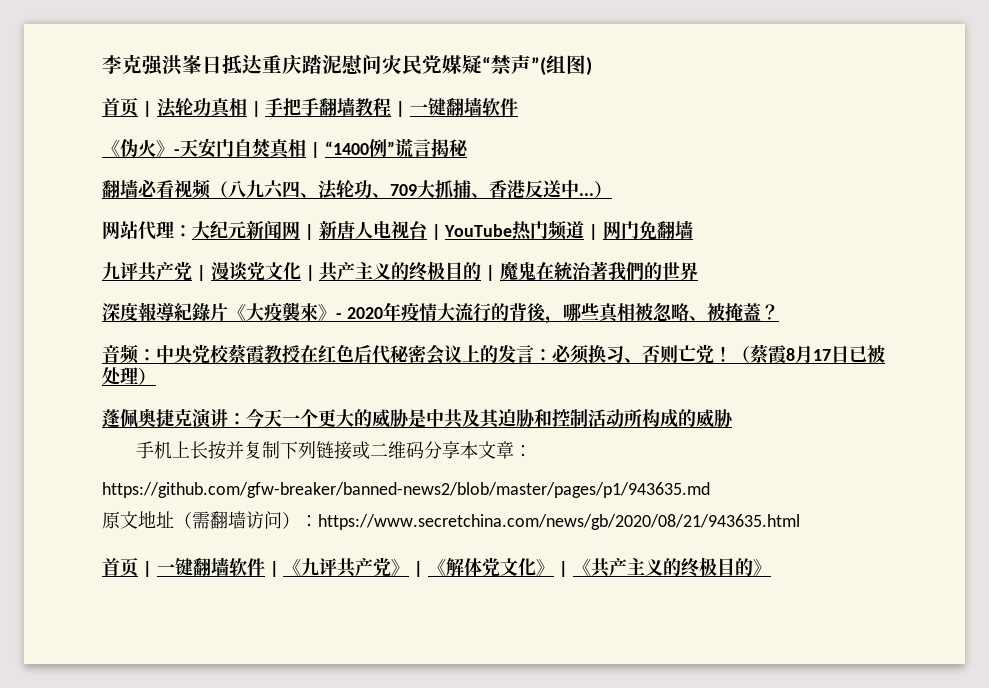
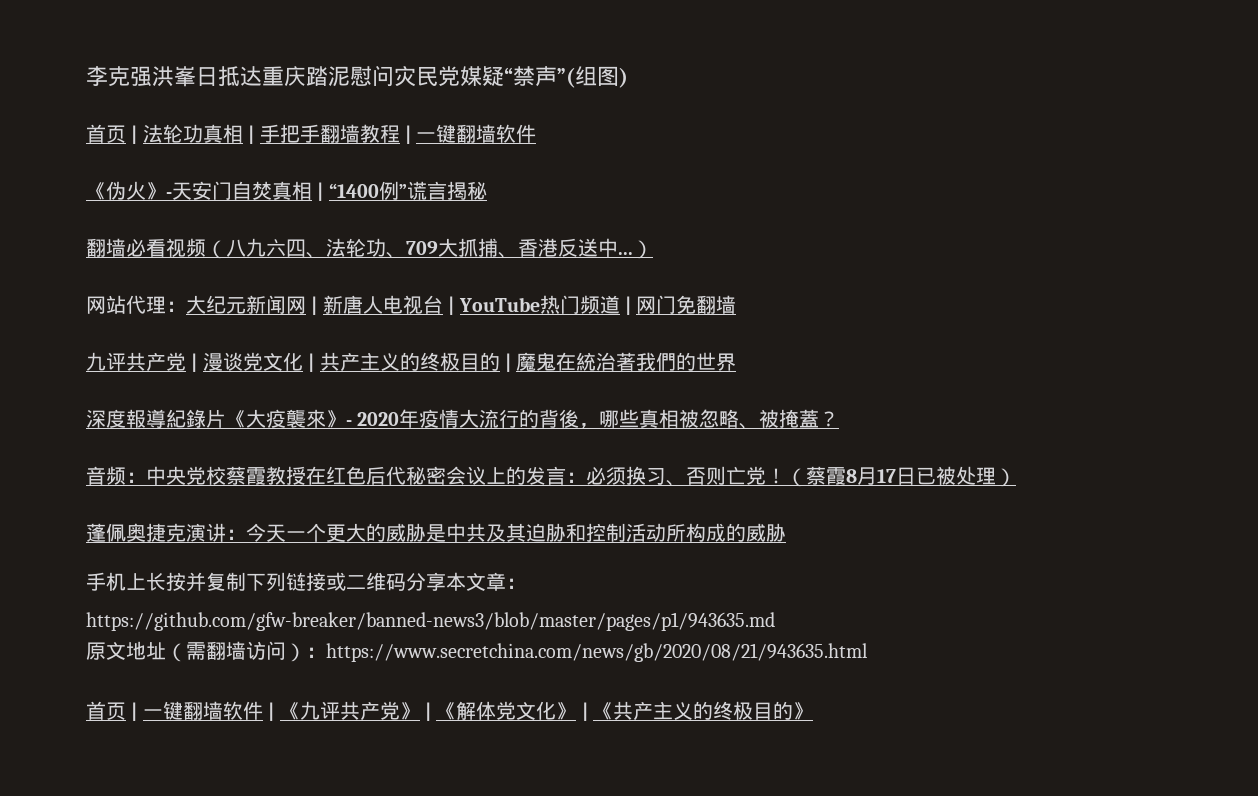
- https://github.com/gfw-breaker/banned-news2/blob/master/pages/p1/943635.md
+ https://github.com/gfw-breaker/banned-news3/blob/master/pages/p1/943635.md

